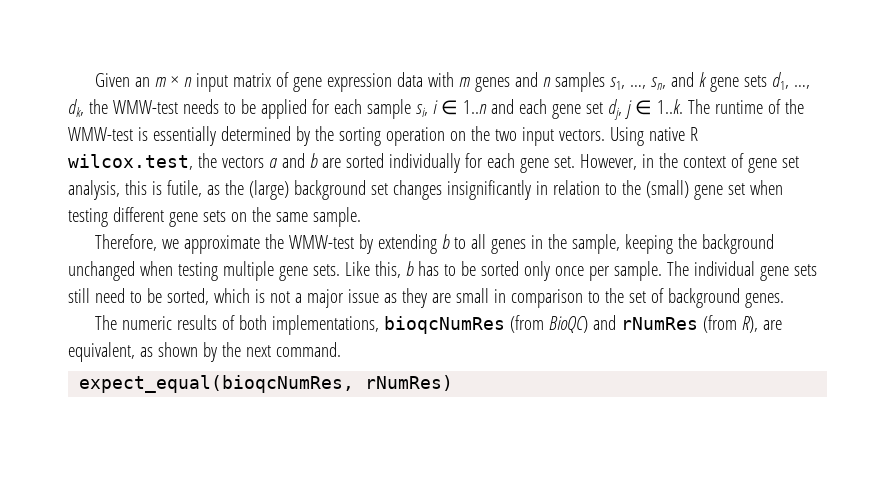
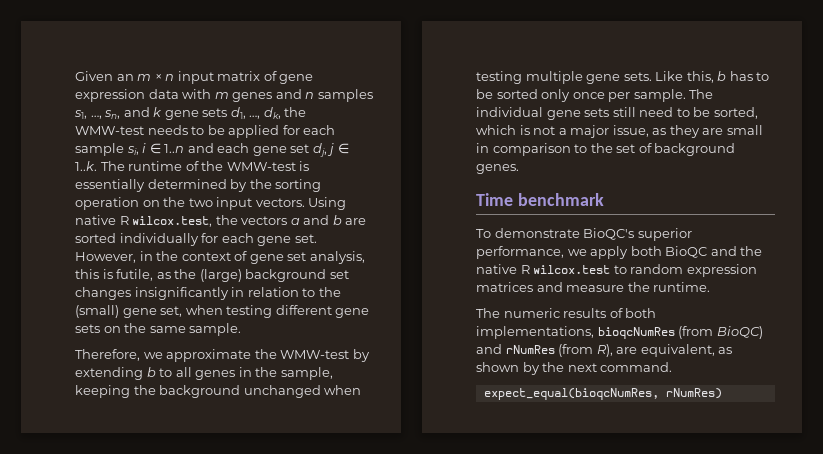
- However, in the context of gene set analysis, this is futile, as the (large) background set changes insignificantly in relation to the (small) gene set when testing different gene sets on the same sample.
+ However, in the context of gene set analysis, this is futile, as the (large) background set changes insignificantly in relation to the (small) gene set, when testing different gene sets on the same sample.
- The individual gene sets still need to be sorted, which is not a major issue as they are small in comparison to the set of background genes.
+ The individual gene sets still need to be sorted, which is not a major issue, as they are small in comparison to the set of background genes.
+ Time benchmark
+ To demonstrate BioQC's superior performance, we apply both BioQC and the native R wilcox.test to random expression matrices and measure the runtime.

